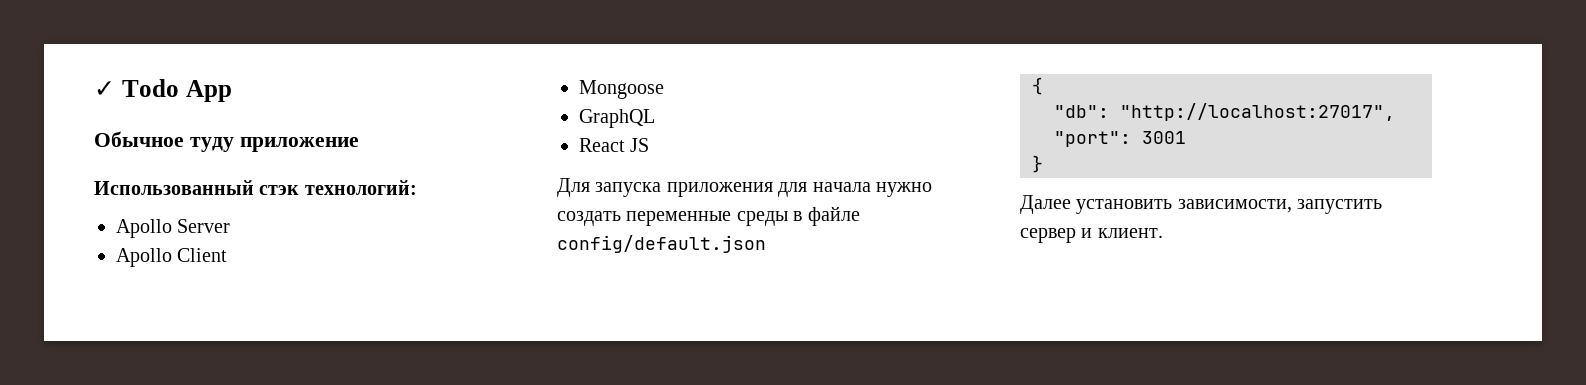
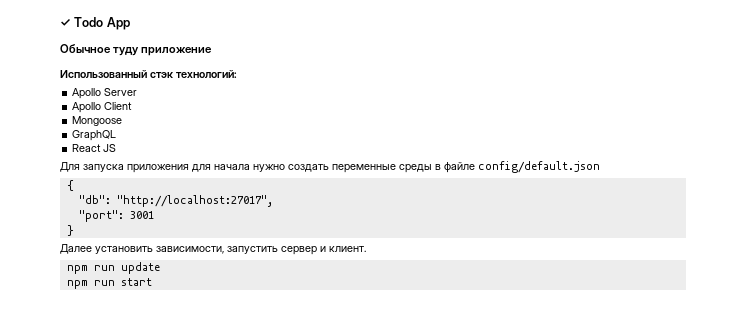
+ npm run update
+ npm run start

